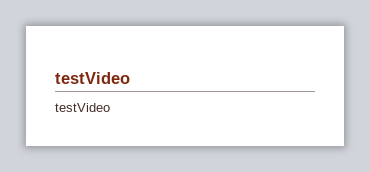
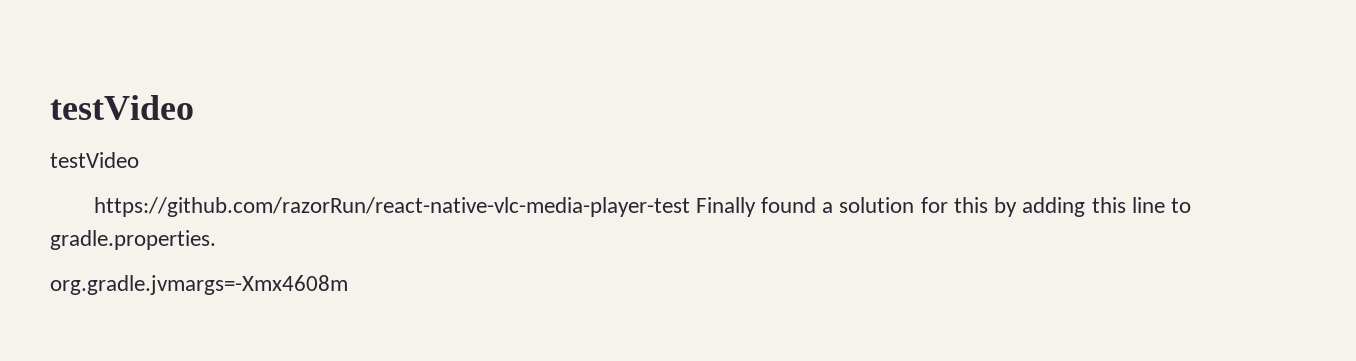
+ https://github.com/razorRun/react-native-vlc-media-player-test Finally found a solution for this by adding this line to gradle.properties.
+ org.gradle.jvmargs=-Xmx4608m

